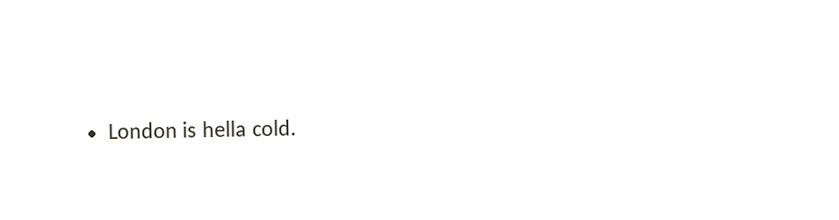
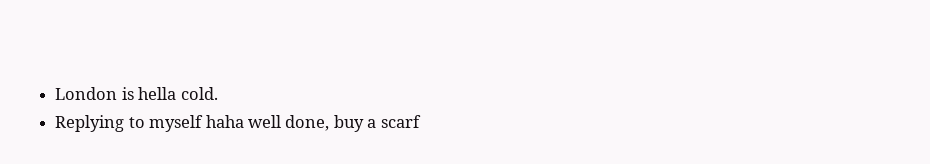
+ Replying to myself haha well done, buy a scarf

